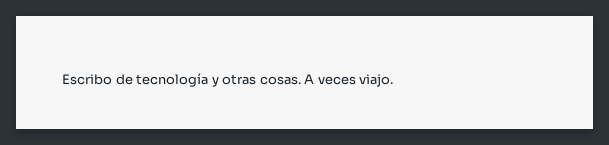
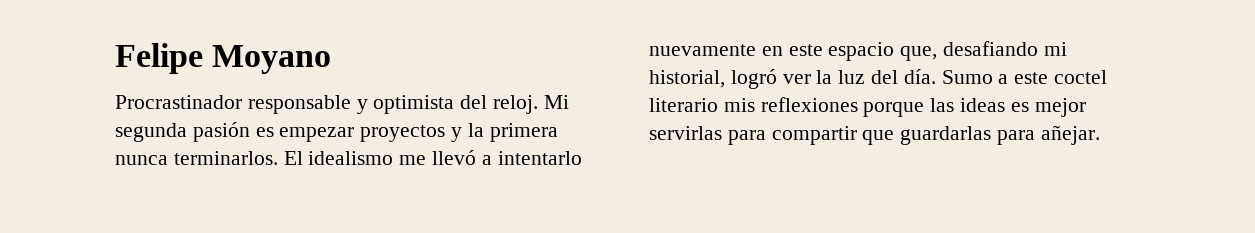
- Escribo de tecnología y otras cosas. A veces viajo.
+ Felipe Moyano
+ Procrastinador responsable y optimista del reloj. Mi segunda pasión es empezar proyectos y la primera nunca terminarlos. El idealismo me llevó a intentarlo nuevamente en este espacio que, desafiando mi historial, logró ver la luz del día. Sumo a este coctel literario mis reflexiones porque las ideas es mejor servirlas para compartir que guardarlas para añejar.

